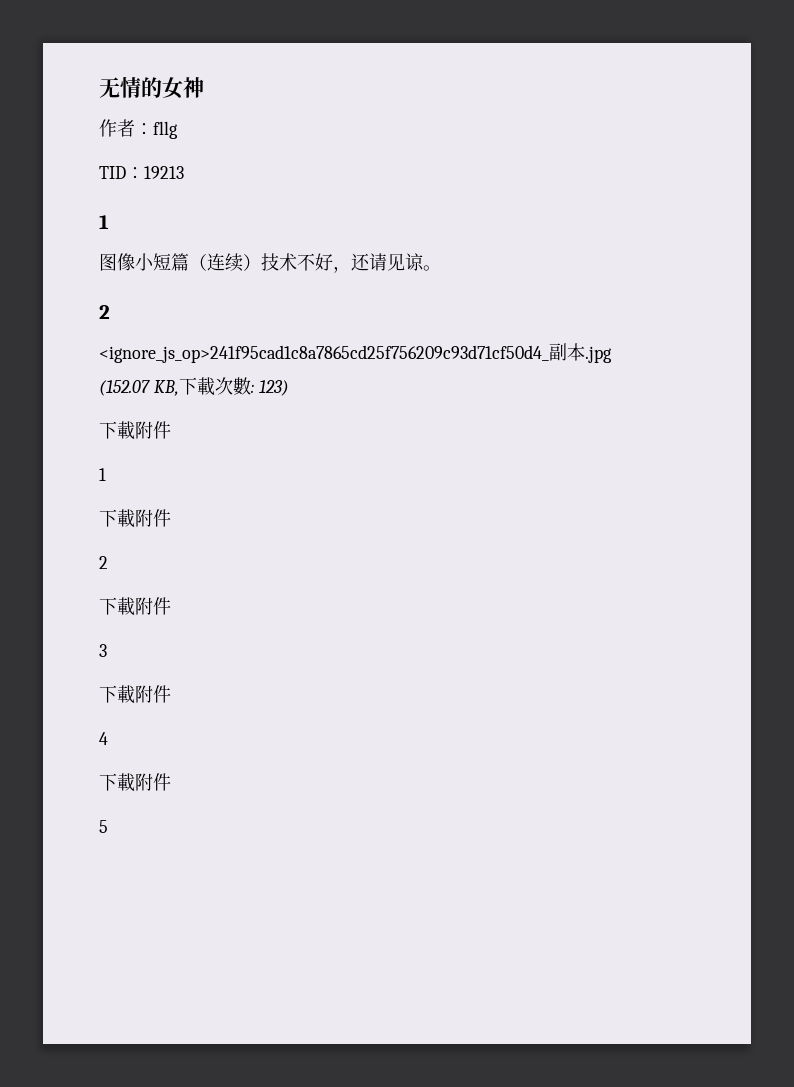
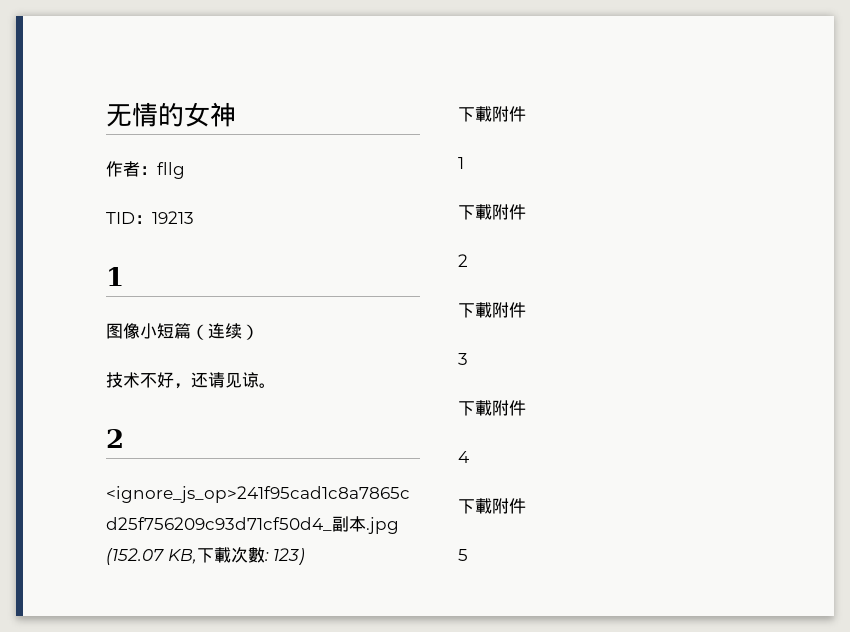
- 图像小短篇（连续）技术不好，还请见谅。
+ 图像小短篇（连续）
+ 技术不好，还请见谅。

